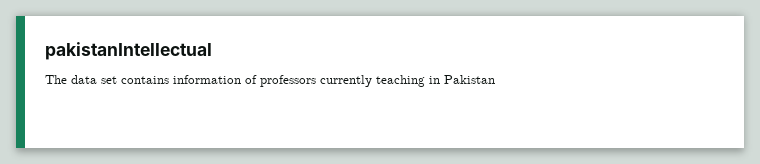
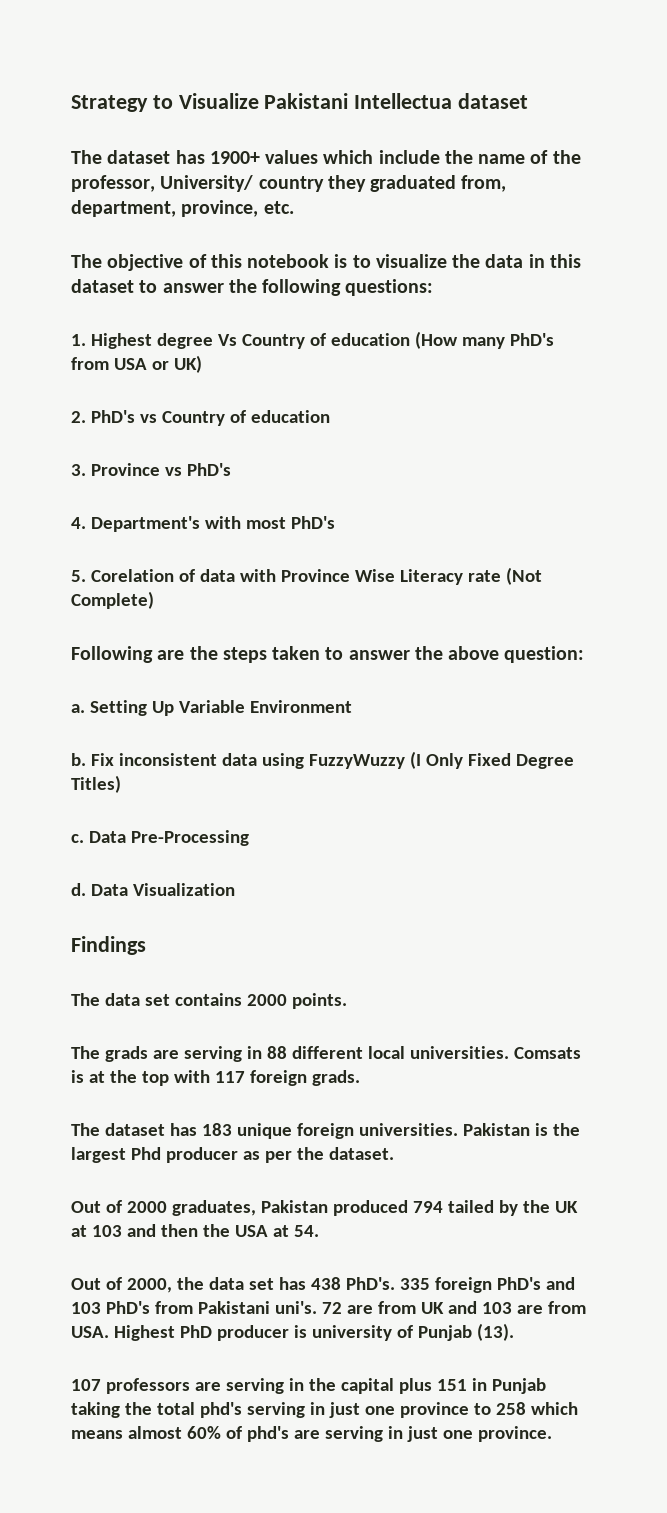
- pakistanIntellectual
- The data set contains information of professors currently teaching in Pakistan
+ Strategy to Visualize Pakistani Intellectua dataset
+ The dataset has 1900+ values which include the name of the professor, University/ country they graduated from, department, province, etc.
+ The objective of this notebook is to visualize the data in this dataset to answer the following questions:
+ 1. Highest degree Vs Country of education (How many PhD's from USA or UK)
+ 2. PhD's vs Country of education
+ 3. Province vs PhD's
+ 4. Department's with most PhD's
+ 5. Corelation of data with Province Wise Literacy rate (Not Complete)
+ Following are the steps taken to answer the above question:
+ a. Setting Up Variable Environment
+ b. Fix inconsistent data using FuzzyWuzzy (I Only Fixed Degree Titles)
+ c. Data Pre-Processing
+ d. Data Visualization
+ Findings
+ The data set contains 2000 points.
+ The grads are serving in 88 different local universities. Comsats is at the top with 117 foreign grads.
+ The dataset has 183 unique foreign universities. Pakistan is the largest Phd producer as per the dataset.
+ Out of 2000 graduates, Pakistan produced 794 tailed by the UK at 103 and then the USA at 54.
+ Out of 2000, the data set has 438 PhD's. 335 foreign PhD's and 103 PhD's from Pakistani uni's. 72 are from UK and 103 are from USA. Highest PhD producer is university of Punjab (13).
+ 107 professors are serving in the capital plus 151 in Punjab taking the total phd's serving in just one province to 258 which means almost 60% of phd's are serving in just one province.

